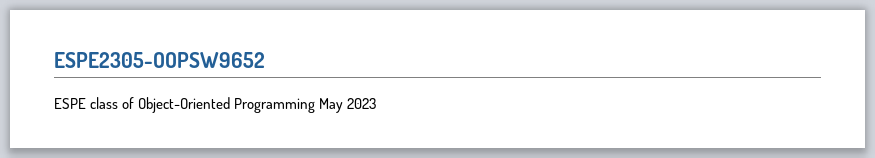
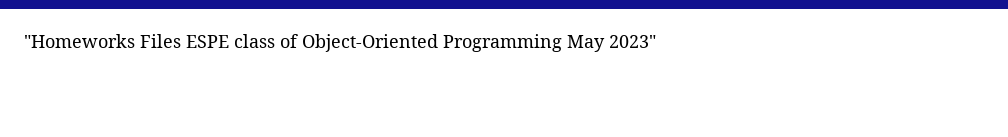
- ESPE2305-OOPSW9652
- ESPE class of Object-Oriented Programming May 2023
+ "Homeworks Files ESPE class of Object-Oriented Programming May 2023"

